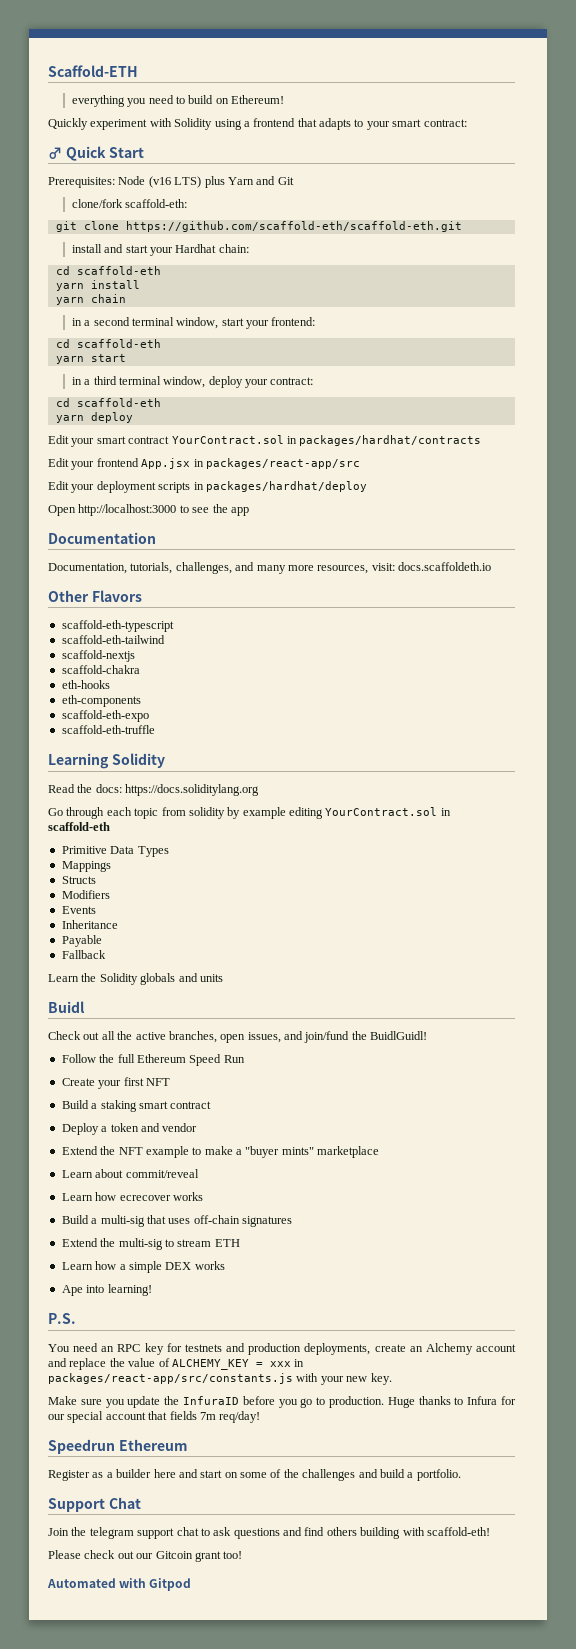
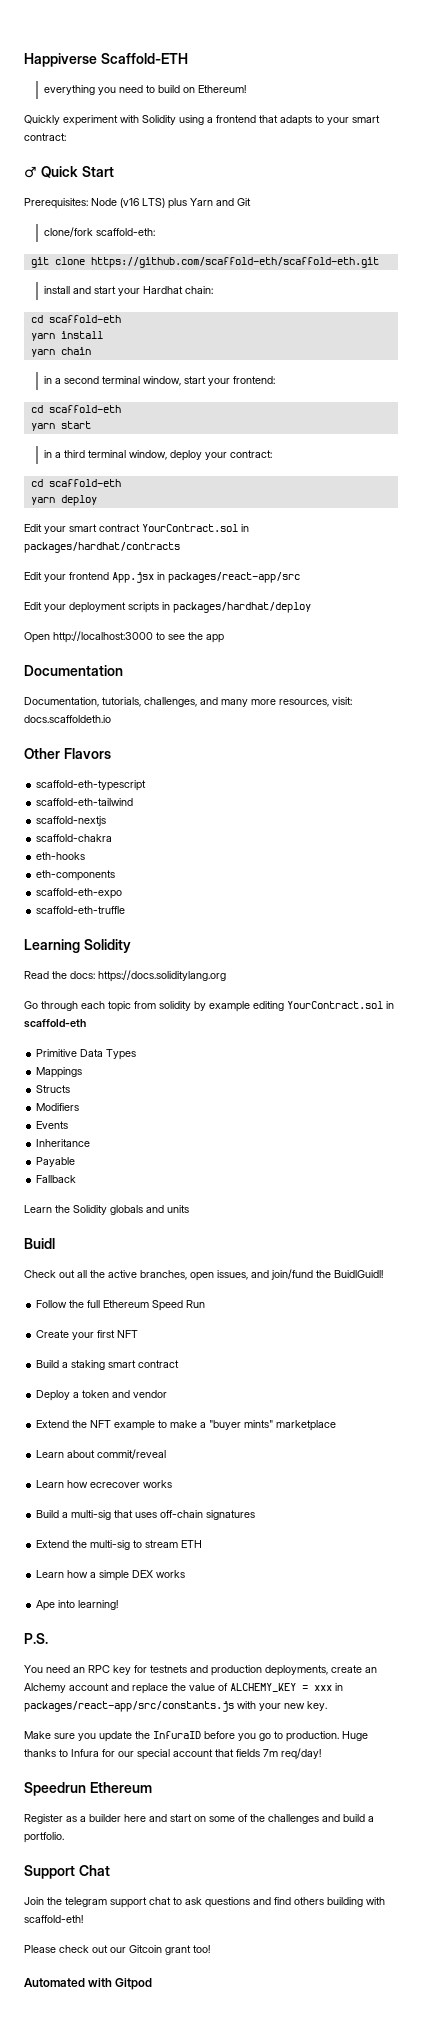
- Scaffold-ETH
+ Happiverse Scaffold-ETH

